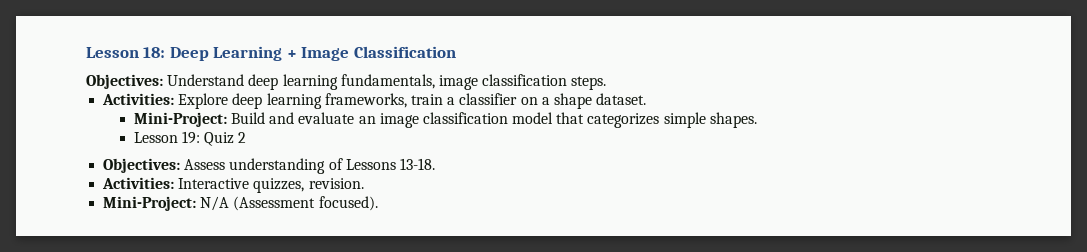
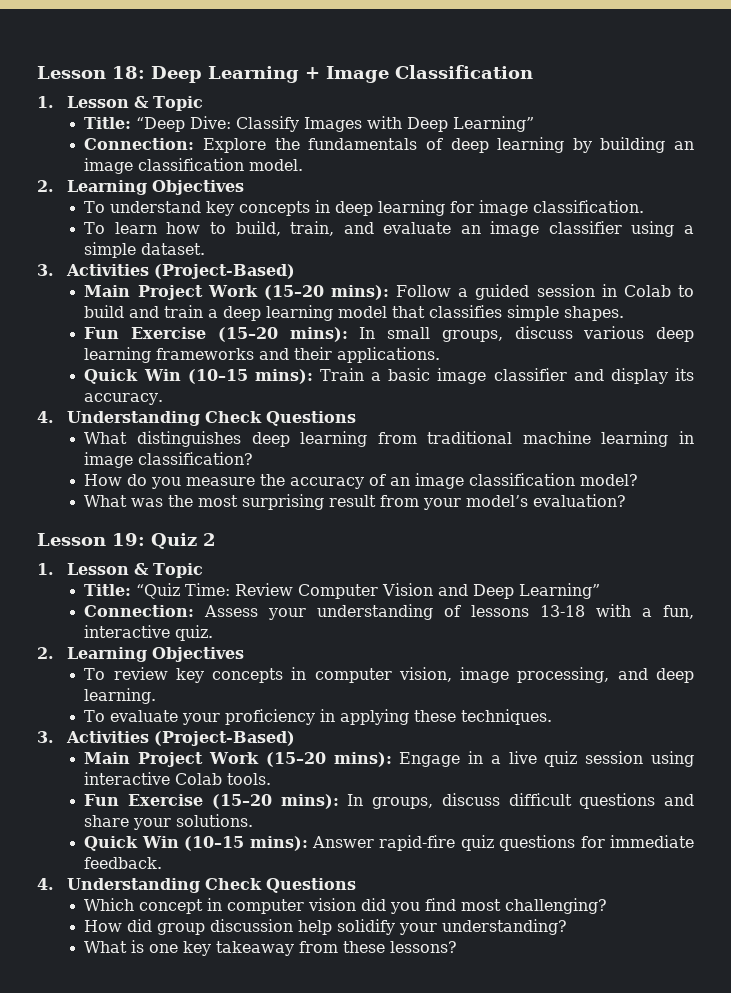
  Lesson 18: Deep Learning + Image Classification
- Objectives: Understand deep learning fundamentals, image classification steps.
- Activities: Explore deep learning frameworks, train a classifier on a shape dataset.
- Mini-Project: Build and evaluate an image classification model that categorizes simple shapes.
+ 1. Lesson & Topic
+ Title: “Deep Dive: Classify Images with Deep Learning”
+ Connection: Explore the fundamentals of deep learning by building an image classification model.
+ 2. Learning Objectives
+ To understand key concepts in deep learning for image classification.
+ To learn how to build, train, and evaluate an image classifier using a simple dataset.
+ 3. Activities (Project-Based)
+ Main Project Work (15–20 mins): Follow a guided session in Colab to build and train a deep learning model that classifies simple shapes.
+ Fun Exercise (15–20 mins): In small groups, discuss various deep learning frameworks and their applications.
+ Quick Win (10–15 mins): Train a basic image classifier and display its accuracy.
+ 4. Understanding Check Questions
+ What distinguishes deep learning from traditional machine learning in image classification?
+ How do you measure the accuracy of an image classification model?
+ What was the most surprising result from your model’s evaluation?
  Lesson 19: Quiz 2
- Objectives: Assess understanding of Lessons 13-18.
- Activities: Interactive quizzes, revision.
- Mini-Project: N/A (Assessment focused).
+ 1. Lesson & Topic
+ Title: “Quiz Time: Review Computer Vision and Deep Learning”
+ Connection: Assess your understanding of lessons 13-18 with a fun, interactive quiz.
+ 2. Learning Objectives
+ To review key concepts in computer vision, image processing, and deep learning.
+ To evaluate your proficiency in applying these techniques.
+ 3. Activities (Project-Based)
+ Main Project Work (15–20 mins): Engage in a live quiz session using interactive Colab tools.
+ Fun Exercise (15–20 mins): In groups, discuss difficult questions and share your solutions.
+ Quick Win (10–15 mins): Answer rapid-fire quiz questions for immediate feedback.
+ 4. Understanding Check Questions
+ Which concept in computer vision did you find most challenging?
+ How did group discussion help solidify your understanding?
+ What is one key takeaway from these lessons?

